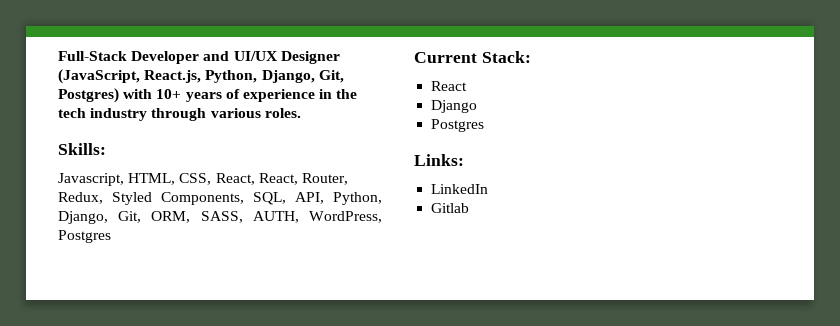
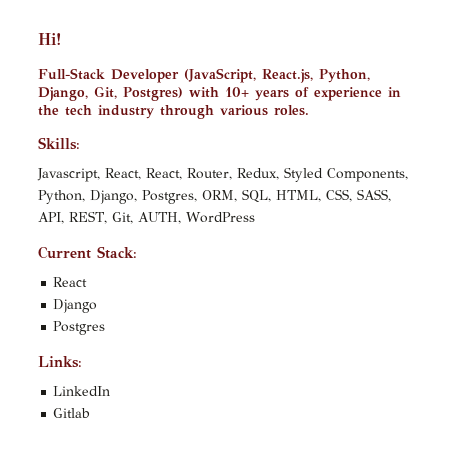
+ Hi!
- Full-Stack Developer and UI/UX Designer (JavaScript, React.js, Python, Django, Git, Postgres) with 10+ years of experience in the tech industry through various roles.
+ Full-Stack Developer (JavaScript, React.js, Python, Django, Git, Postgres) with 10+ years of experience in the tech industry through various roles.
- Javascript, HTML, CSS, React, React, Router, Redux, Styled Components, SQL, API, Python, Django, Git, ORM, SASS, AUTH, WordPress, Postgres
+ Javascript, React, React, Router, Redux, Styled Components, Python, Django, Postgres, ORM, SQL, HTML, CSS, SASS, API, REST, Git, AUTH, WordPress

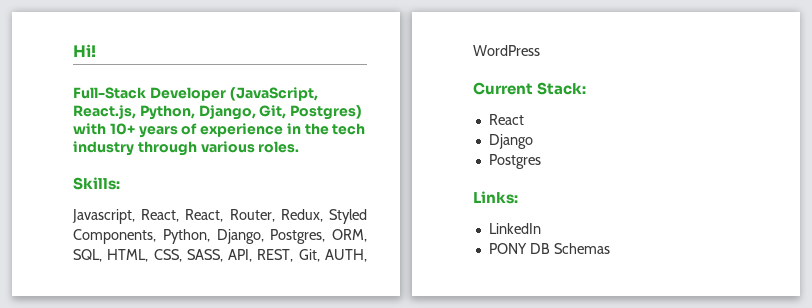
- Gitlab
+ PONY DB Schemas

